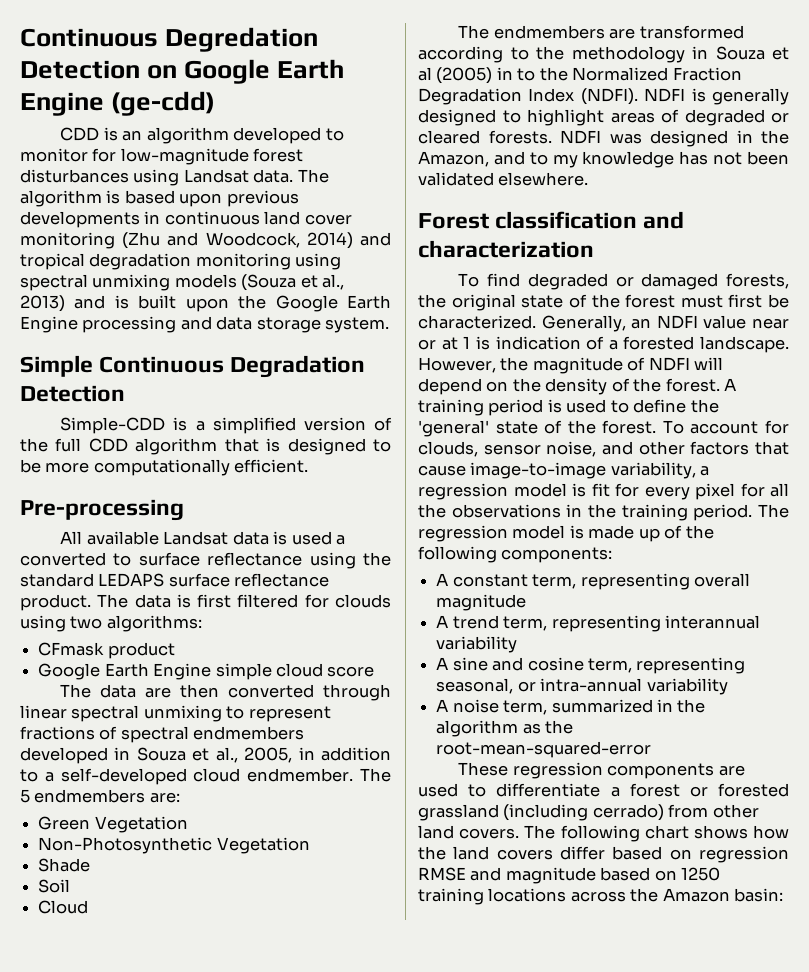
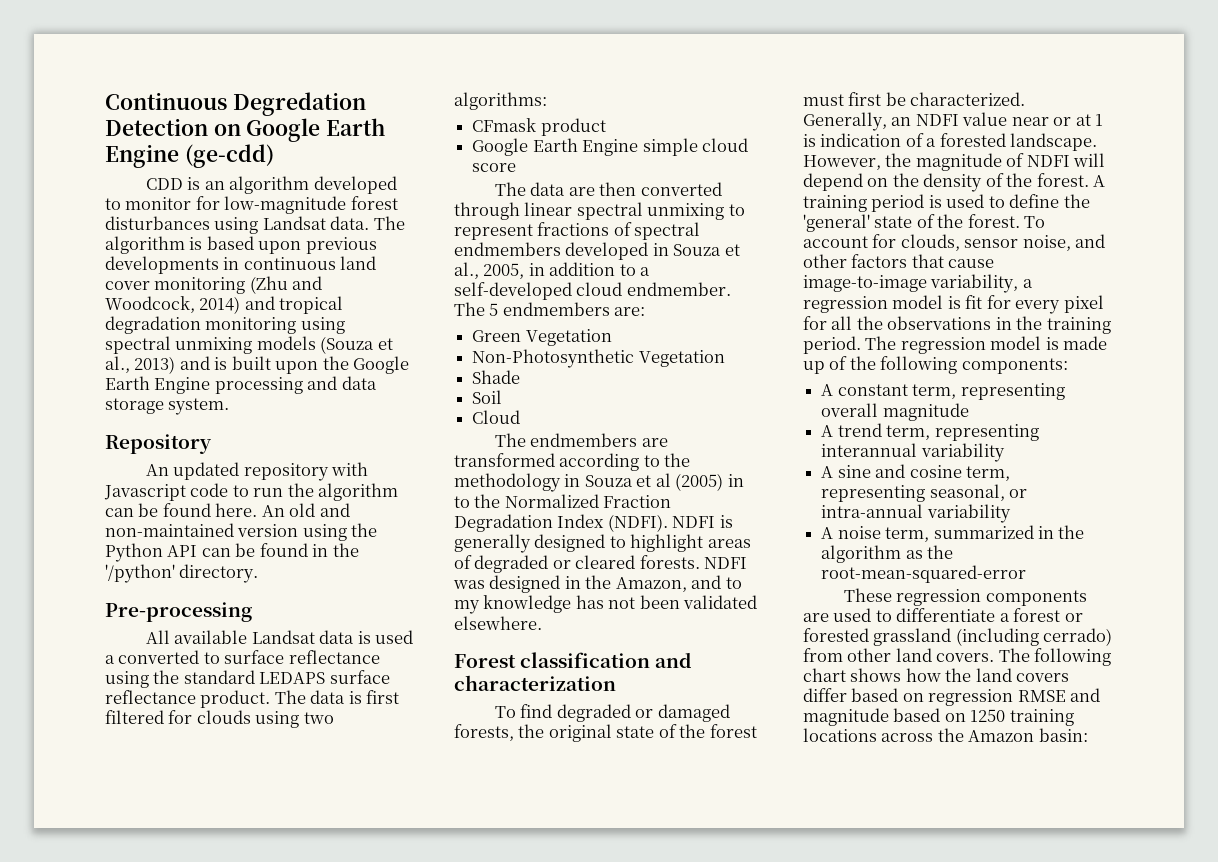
- Simple Continuous Degradation Detection
- Simple-CDD is a simplified version of the full CDD algorithm that is designed to be more computationally efficient.
+ Repository
+ An updated repository with Javascript code to run the algorithm can be found here. An old and non-maintained version using the Python API can be found in the '/python' directory.

